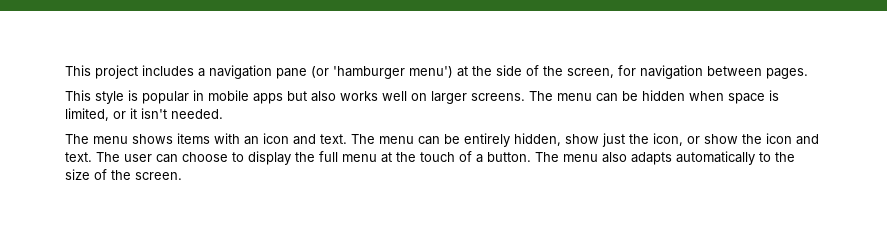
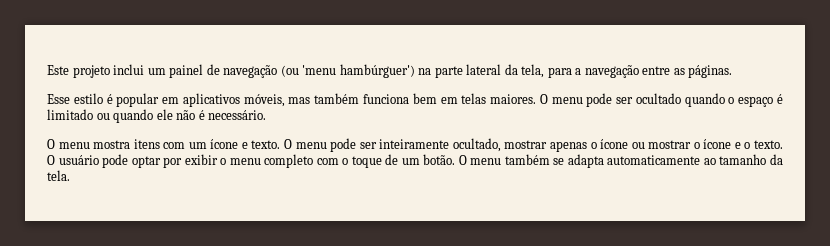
- This project includes a navigation pane (or 'hamburger menu') at the side of the screen, for navigation between pages.
- This style is popular in mobile apps but also works well on larger screens. The menu can be hidden when space is limited, or it isn't needed.
- The menu shows items with an icon and text. The menu can be entirely hidden, show just the icon, or show the icon and text. The user can choose to display the full menu at the touch of a button. The menu also adapts automatically to the size of the screen.
+ Este projeto inclui um painel de navegação (ou 'menu hambúrguer') na parte lateral da tela, para a navegação entre as páginas.
+ Esse estilo é popular em aplicativos móveis, mas também funciona bem em telas maiores. O menu pode ser ocultado quando o espaço é limitado ou quando ele não é necessário.
+ O menu mostra itens com um ícone e texto. O menu pode ser inteiramente ocultado, mostrar apenas o ícone ou mostrar o ícone e o texto. O usuário pode optar por exibir o menu completo com o toque de um botão. O menu também se adapta automaticamente ao tamanho da tela.

